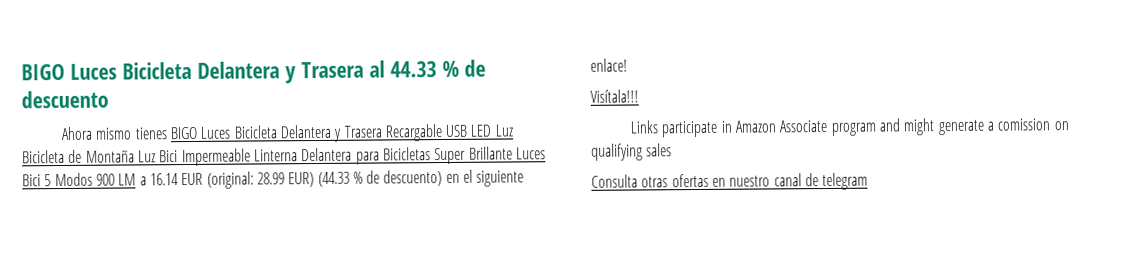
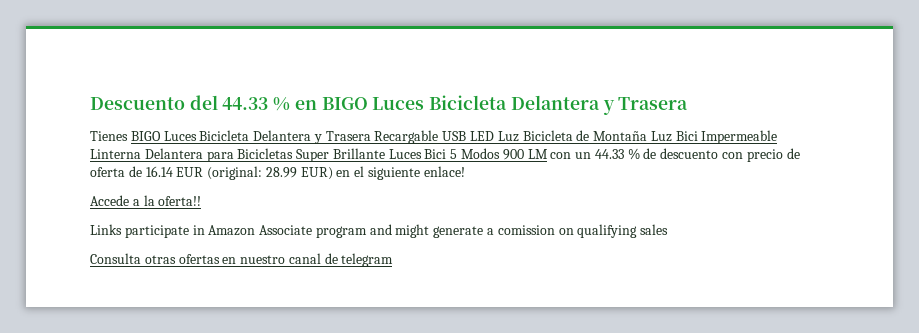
- BIGO Luces Bicicleta Delantera y Trasera al 44.33 % de descuento
- Ahora mismo tienes BIGO Luces Bicicleta Delantera y Trasera Recargable USB LED Luz Bicicleta de Montaña Luz Bici Impermeable Linterna Delantera para Bicicletas Super Brillante Luces Bici 5 Modos 900 LM a 16.14 EUR (original: 28.99 EUR) (44.33 % de descuento) en el siguiente enlace!
+ Descuento del 44.33 % en BIGO Luces Bicicleta Delantera y Trasera
+ Tienes BIGO Luces Bicicleta Delantera y Trasera Recargable USB LED Luz Bicicleta de Montaña Luz Bici Impermeable Linterna Delantera para Bicicletas Super Brillante Luces Bici 5 Modos 900 LM con un 44.33 % de descuento con precio de oferta de 16.14 EUR (original: 28.99 EUR) en el siguiente enlace!
- Visítala!!!
+ Accede a la oferta!!

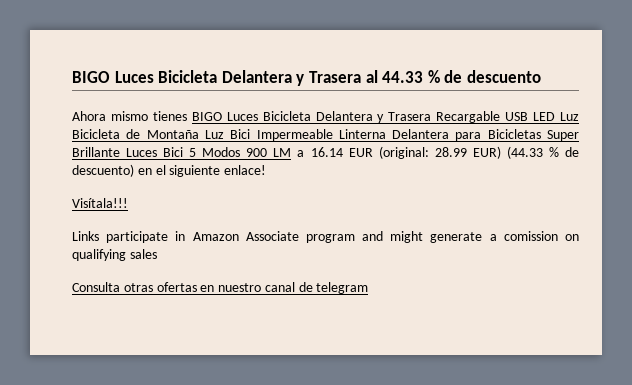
- Descuento del 44.33 % en BIGO Luces Bicicleta Delantera y Trasera
- Tienes BIGO Luces Bicicleta Delantera y Trasera Recargable USB LED Luz Bicicleta de Montaña Luz Bici Impermeable Linterna Delantera para Bicicletas Super Brillante Luces Bici 5 Modos 900 LM con un 44.33 % de descuento con precio de oferta de 16.14 EUR (original: 28.99 EUR) en el siguiente enlace!
+ BIGO Luces Bicicleta Delantera y Trasera al 44.33 % de descuento
+ Ahora mismo tienes BIGO Luces Bicicleta Delantera y Trasera Recargable USB LED Luz Bicicleta de Montaña Luz Bici Impermeable Linterna Delantera para Bicicletas Super Brillante Luces Bici 5 Modos 900 LM a 16.14 EUR (original: 28.99 EUR) (44.33 % de descuento) en el siguiente enlace!
- Accede a la oferta!!
+ Visítala!!!

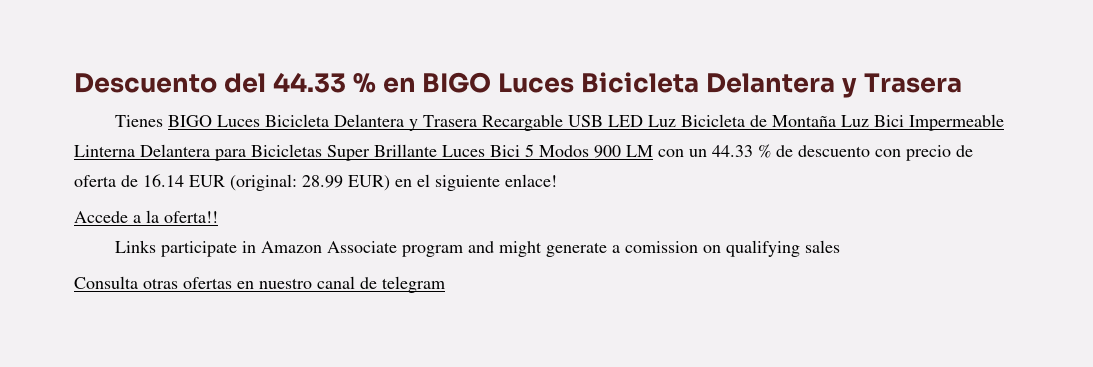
- BIGO Luces Bicicleta Delantera y Trasera al 44.33 % de descuento
- Ahora mismo tienes BIGO Luces Bicicleta Delantera y Trasera Recargable USB LED Luz Bicicleta de Montaña Luz Bici Impermeable Linterna Delantera para Bicicletas Super Brillante Luces Bici 5 Modos 900 LM a 16.14 EUR (original: 28.99 EUR) (44.33 % de descuento) en el siguiente enlace!
+ Descuento del 44.33 % en BIGO Luces Bicicleta Delantera y Trasera
+ Tienes BIGO Luces Bicicleta Delantera y Trasera Recargable USB LED Luz Bicicleta de Montaña Luz Bici Impermeable Linterna Delantera para Bicicletas Super Brillante Luces Bici 5 Modos 900 LM con un 44.33 % de descuento con precio de oferta de 16.14 EUR (original: 28.99 EUR) en el siguiente enlace!
- Visítala!!!
+ Accede a la oferta!!

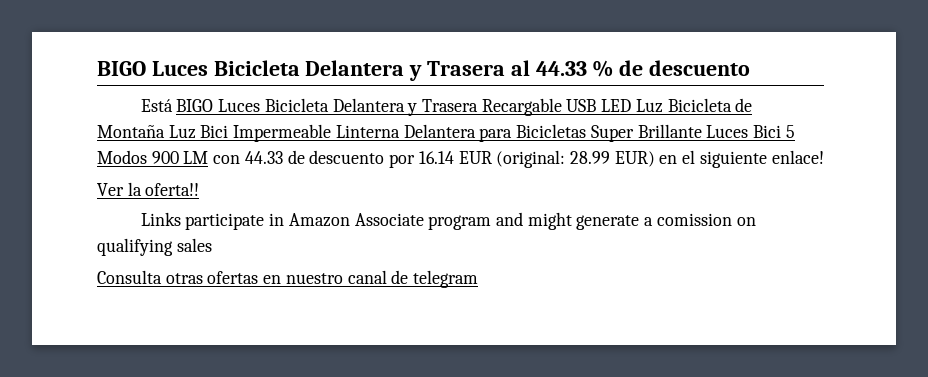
- Descuento del 44.33 % en BIGO Luces Bicicleta Delantera y Trasera
- Tienes BIGO Luces Bicicleta Delantera y Trasera Recargable USB LED Luz Bicicleta de Montaña Luz Bici Impermeable Linterna Delantera para Bicicletas Super Brillante Luces Bici 5 Modos 900 LM con un 44.33 % de descuento con precio de oferta de 16.14 EUR (original: 28.99 EUR) en el siguiente enlace!
+ BIGO Luces Bicicleta Delantera y Trasera al 44.33 % de descuento
+ Está BIGO Luces Bicicleta Delantera y Trasera Recargable USB LED Luz Bicicleta de Montaña Luz Bici Impermeable Linterna Delantera para Bicicletas Super Brillante Luces Bici 5 Modos 900 LM con 44.33 de descuento por 16.14 EUR (original: 28.99 EUR) en el siguiente enlace!
- Accede a la oferta!!
+ Ver la oferta!!

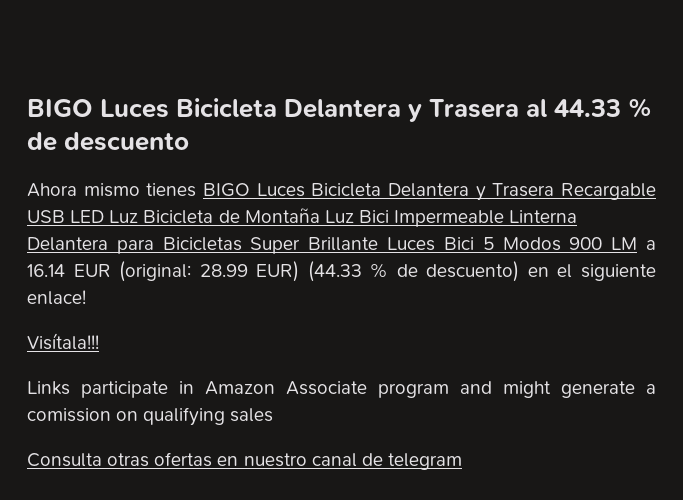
- Está BIGO Luces Bicicleta Delantera y Trasera Recargable USB LED Luz Bicicleta de Montaña Luz Bici Impermeable Linterna Delantera para Bicicletas Super Brillante Luces Bici 5 Modos 900 LM con 44.33 de descuento por 16.14 EUR (original: 28.99 EUR) en el siguiente enlace!
+ Ahora mismo tienes BIGO Luces Bicicleta Delantera y Trasera Recargable USB LED Luz Bicicleta de Montaña Luz Bici Impermeable Linterna Delantera para Bicicletas Super Brillante Luces Bici 5 Modos 900 LM a 16.14 EUR (original: 28.99 EUR) (44.33 % de descuento) en el siguiente enlace!
- Ver la oferta!!
+ Visítala!!!

